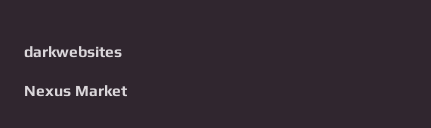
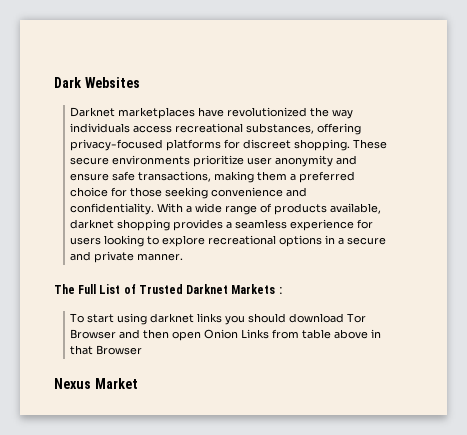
- darkwebsites
+ Dark Websites
+ Darknet marketplaces have revolutionized the way individuals access recreational substances, offering privacy-focused platforms for discreet shopping. These secure environments prioritize user anonymity and ensure safe transactions, making them a preferred choice for those seeking convenience and confidentiality. With a wide range of products available, darknet shopping provides a seamless experience for users looking to explore recreational options in a secure and private manner.
+ The Full List of Trusted Darknet Markets :
+ To start using darknet links you should download Tor Browser and then open Onion Links from table above in that Browser

